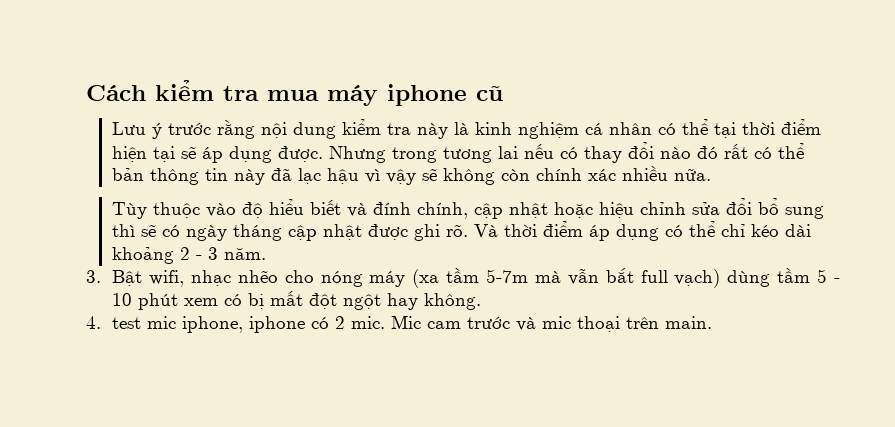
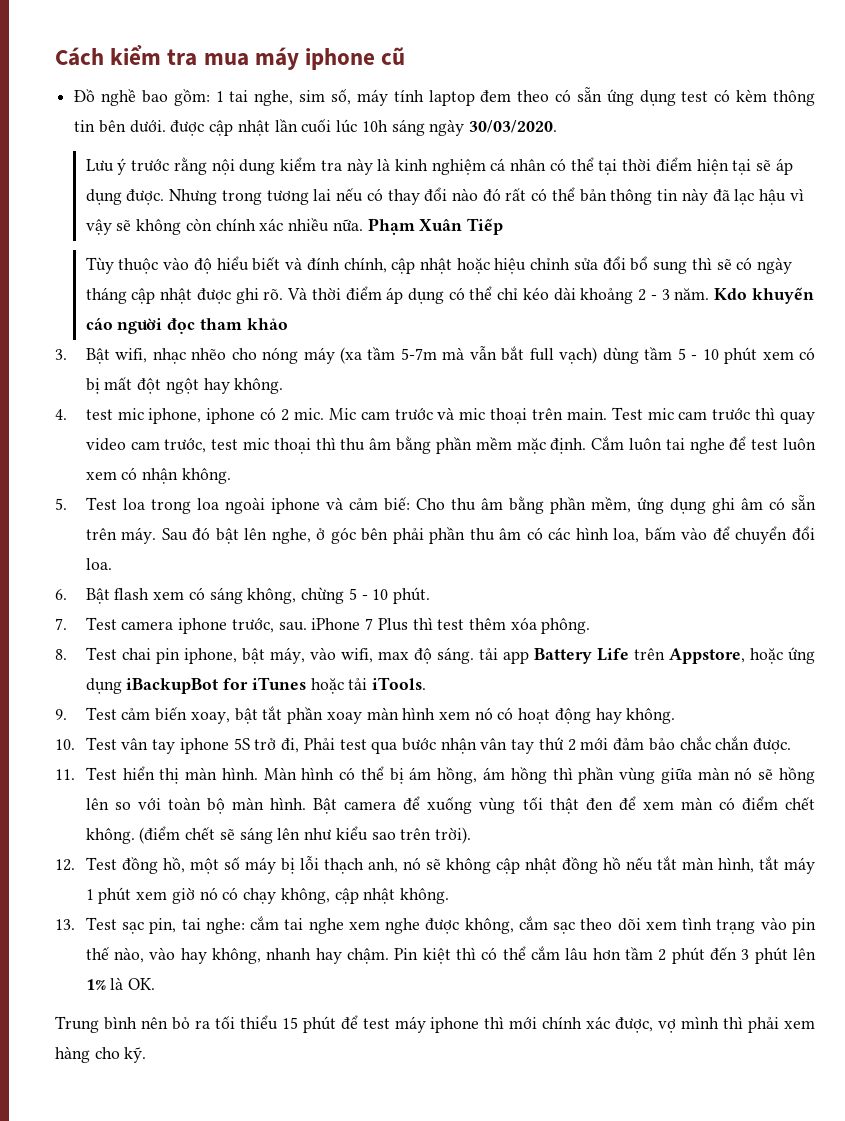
+ Đồ nghề bao gồm: 1 tai nghe, sim số, máy tính laptop đem theo có sẵn ứng dụng test có kèm thông tin bên dưới. được cập nhật lần cuối lúc 10h sáng ngày 30/03/2020.
+ Phạm Xuân Tiếp
+ Kdo khuyến cáo người đọc tham khảo
+ Test mic cam trước thì quay video cam trước, test mic thoại thì thu âm bằng phần mềm mặc định. Cắm luôn tai nghe để test luôn xem có nhận không.
+ 5. Test loa trong loa ngoài iphone và cảm biế: Cho thu âm bằng phần mềm, ứng dụng ghi âm có sẵn trên máy. Sau đó bật lên nghe, ở góc bên phải phần thu âm có các hình loa, bấm vào để chuyển đổi loa.
+ 6. Bật flash xem có sáng không, chừng 5 - 10 phút.
+ 7. Test camera iphone trước, sau. iPhone 7 Plus thì test thêm xóa phông.
+ 8. Test chai pin iphone, bật máy, vào wifi, max độ sáng. tải app Battery Life trên Appstore, hoặc ứng dụng iBackupBot for iTunes hoặc tải iTools.
+ 9. Test cảm biến xoay, bật tắt phần xoay màn hình xem nó có hoạt động hay không.
+ 10. Test vân tay iphone 5S trở đi, Phải test qua bước nhận vân tay thứ 2 mới đảm bảo chắc chắn được.
+ 11. Test hiển thị màn hình. Màn hình có thể bị ám hồng, ám hồng thì phần vùng giữa màn nó sẽ hồng lên so với toàn bộ màn hình. Bật camera để xuống vùng tối thật đen để xem màn có điểm chết không. (điểm chết sẽ sáng lên như kiểu sao trên trời).
+ 12. Test đồng hồ, một số máy bị lỗi thạch anh, nó sẽ không cập nhật đồng hồ nếu tắt màn hình, tắt máy 1 phút xem giờ nó có chạy không, cập nhật không.
+ 13. Test sạc pin, tai nghe: cắm tai nghe xem nghe được không, cắm sạc theo dõi xem tình trạng vào pin thế nào, vào hay không, nhanh hay chậm. Pin kiệt thì có thể cắm lâu hơn tầm 2 phút đến 3 phút lên 1% là OK.
+ Trung bình nên bỏ ra tối thiểu 15 phút để test máy iphone thì mới chính xác được, vợ mình thì phải xem hàng cho kỹ.

